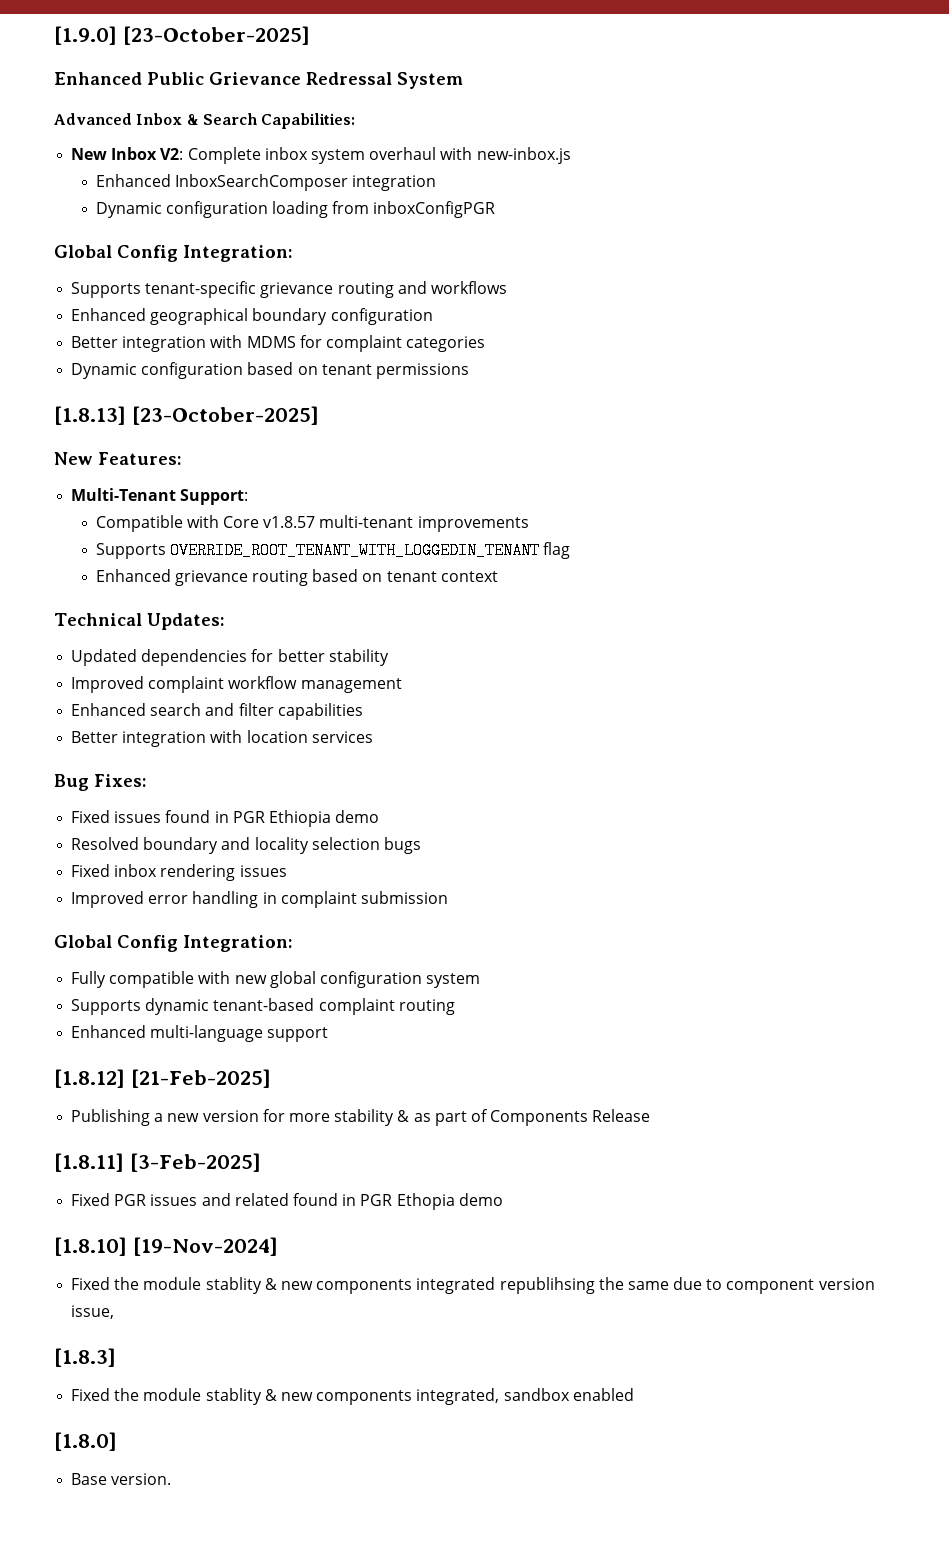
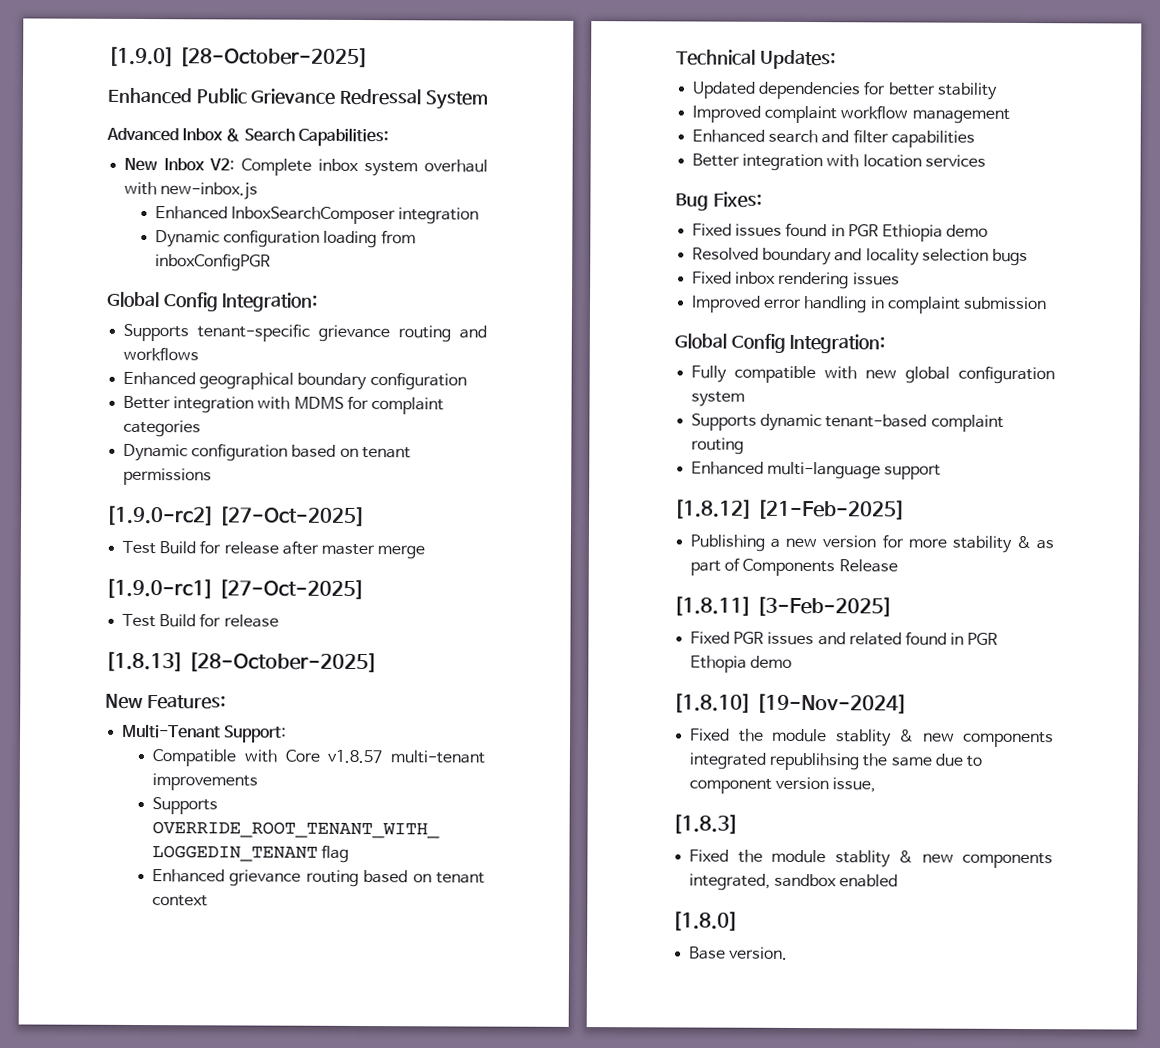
- [1.9.0] [23-October-2025]
+ [1.9.0] [28-October-2025]
+ [1.9.0-rc2] [27-Oct-2025]
+ Test Build for release after master merge
+ [1.9.0-rc1] [27-Oct-2025]
+ Test Build for release
- [1.8.13] [23-October-2025]
+ [1.8.13] [28-October-2025]

